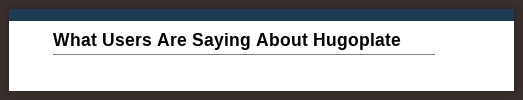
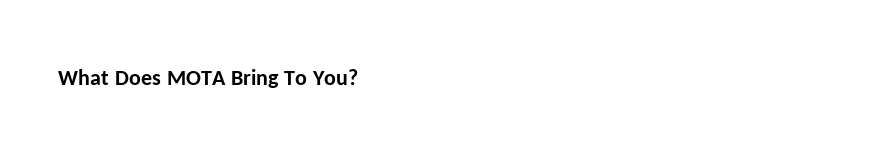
- What Users Are Saying About Hugoplate
+ What Does MOTA Bring To You?

